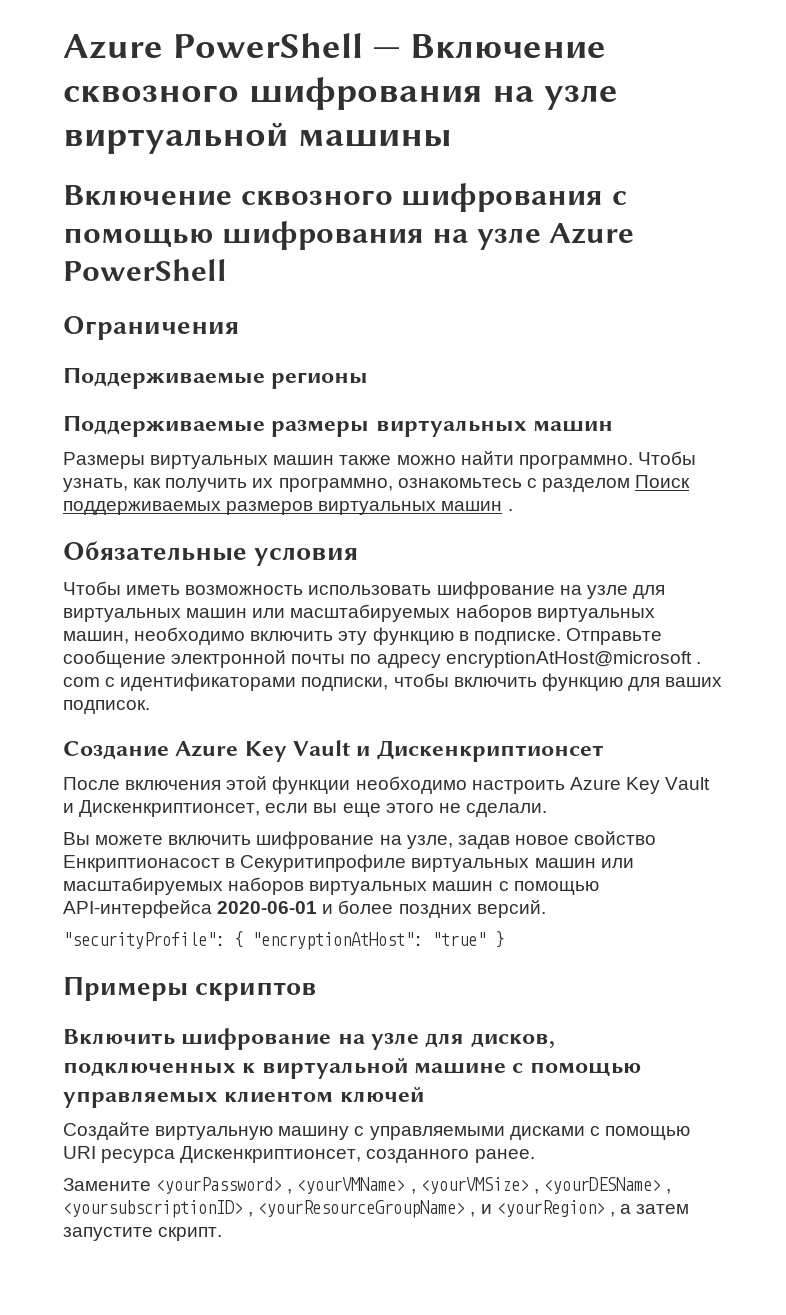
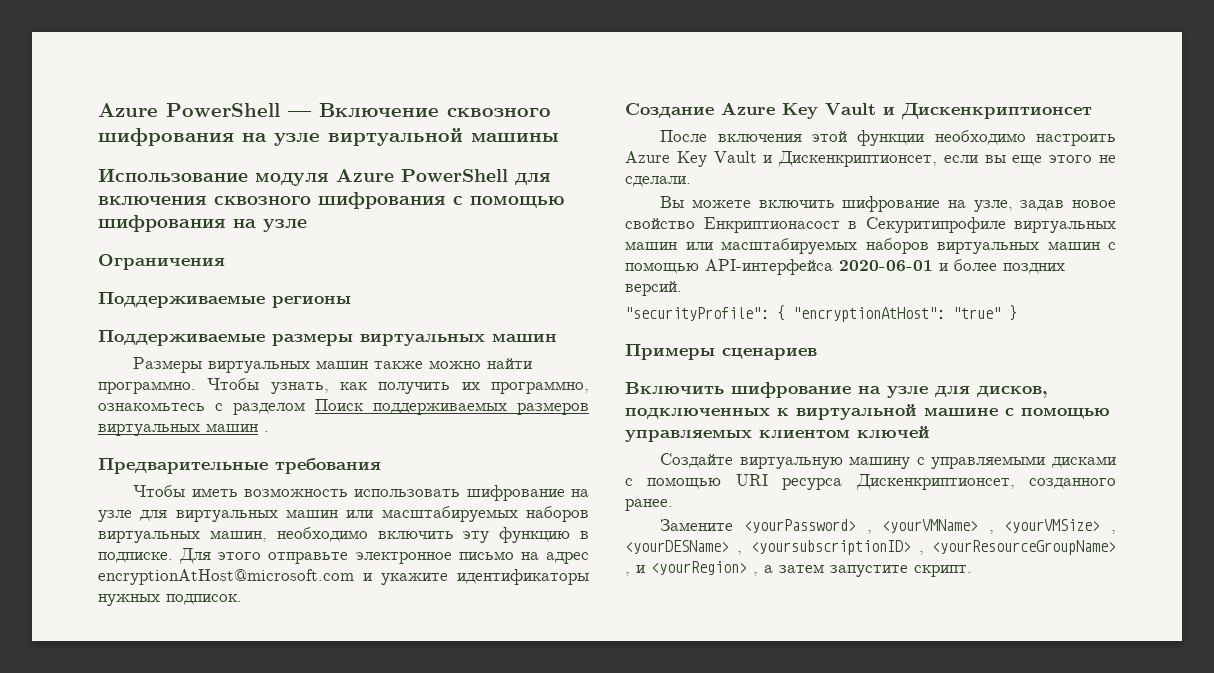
- Включение сквозного шифрования с помощью шифрования на узле Azure PowerShell
+ Использование модуля Azure PowerShell для включения сквозного шифрования с помощью шифрования на узле
- Обязательные условия
+ Предварительные требования
- Отправьте сообщение электронной почты по адресу encryptionAtHost@microsoft . com с идентификаторами подписки, чтобы включить функцию для ваших подписок.
+ Для этого отправьте электронное письмо на адрес encryptionAtHost@microsoft.com и укажите идентификаторы нужных подписок.
- Примеры скриптов
+ Примеры сценариев

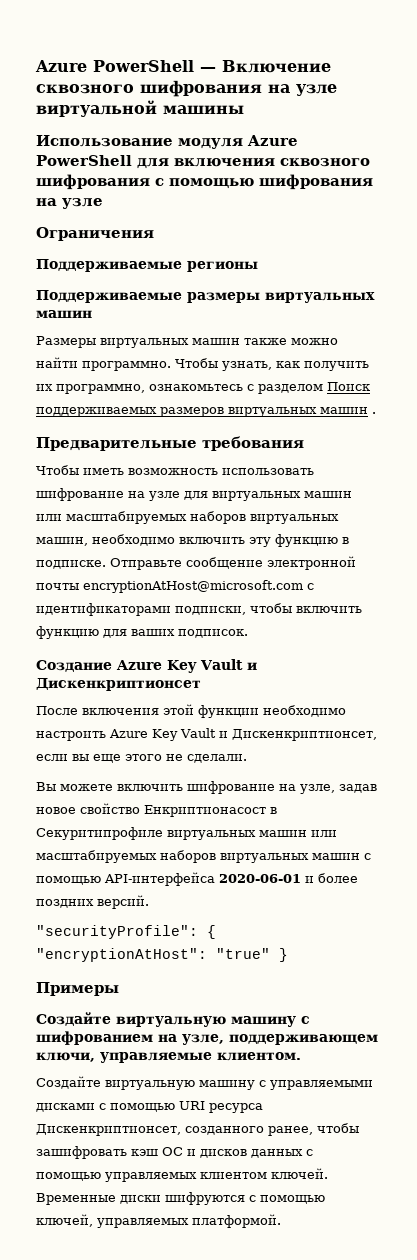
- Для этого отправьте электронное письмо на адрес encryptionAtHost@microsoft.com и укажите идентификаторы нужных подписок.
+ Отправьте сообщение электронной почты encryptionAtHost@microsoft.com с идентификаторами подписки, чтобы включить функцию для ваших подписок.
- Примеры сценариев
- Включить шифрование на узле для дисков, подключенных к виртуальной машине с помощью управляемых клиентом ключей
+ Примеры
+ Создайте виртуальную машину с шифрованием на узле, поддерживающем ключи, управляемые клиентом.
- Создайте виртуальную машину с управляемыми дисками с помощью URI ресурса Дискенкриптионсет, созданного ранее.
- Замените <yourPassword> , <yourVMName> , <yourVMSize> , <yourDESName> , <yoursubscriptionID> , <yourResourceGroupName> , и <yourRegion> , а затем запустите скрипт.
+ Создайте виртуальную машину с управляемыми дисками с помощью URI ресурса Дискенкриптионсет, созданного ранее, чтобы зашифровать кэш ОС и дисков данных с помощью управляемых клиентом ключей. Временные диски шифруются с помощью ключей, управляемых платформой.

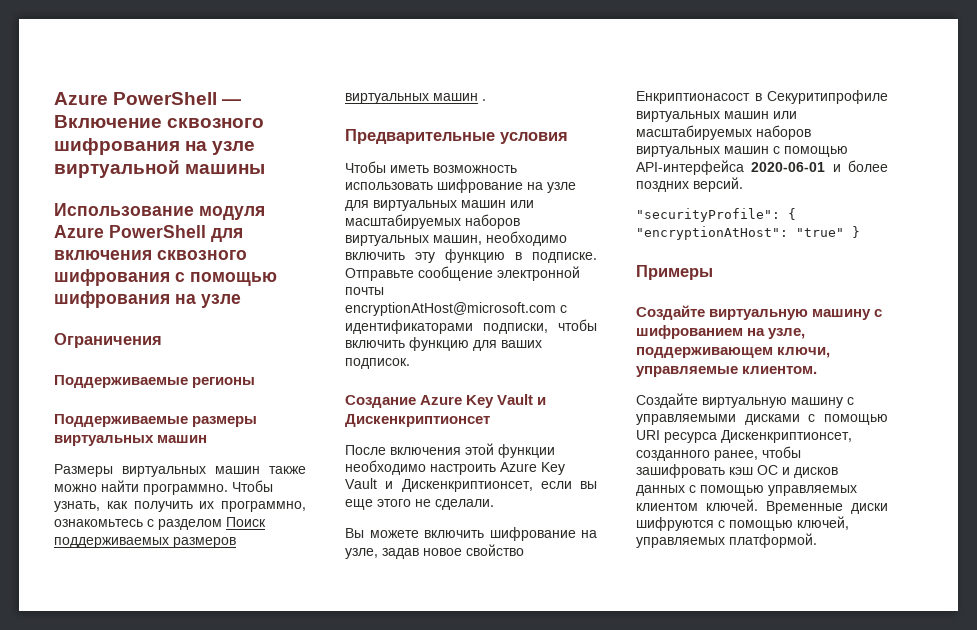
- Предварительные требования
+ Предварительные условия

